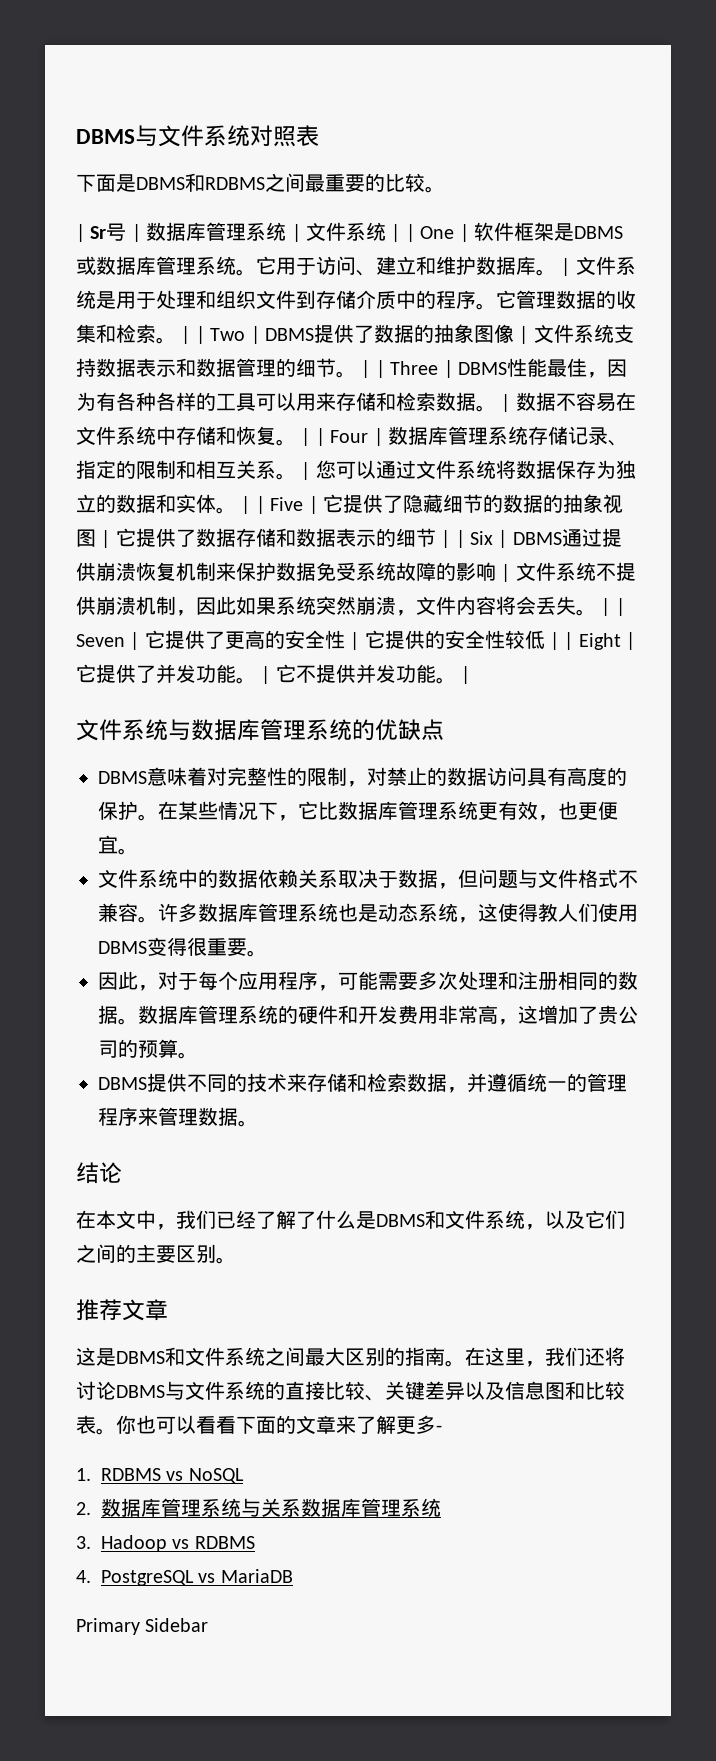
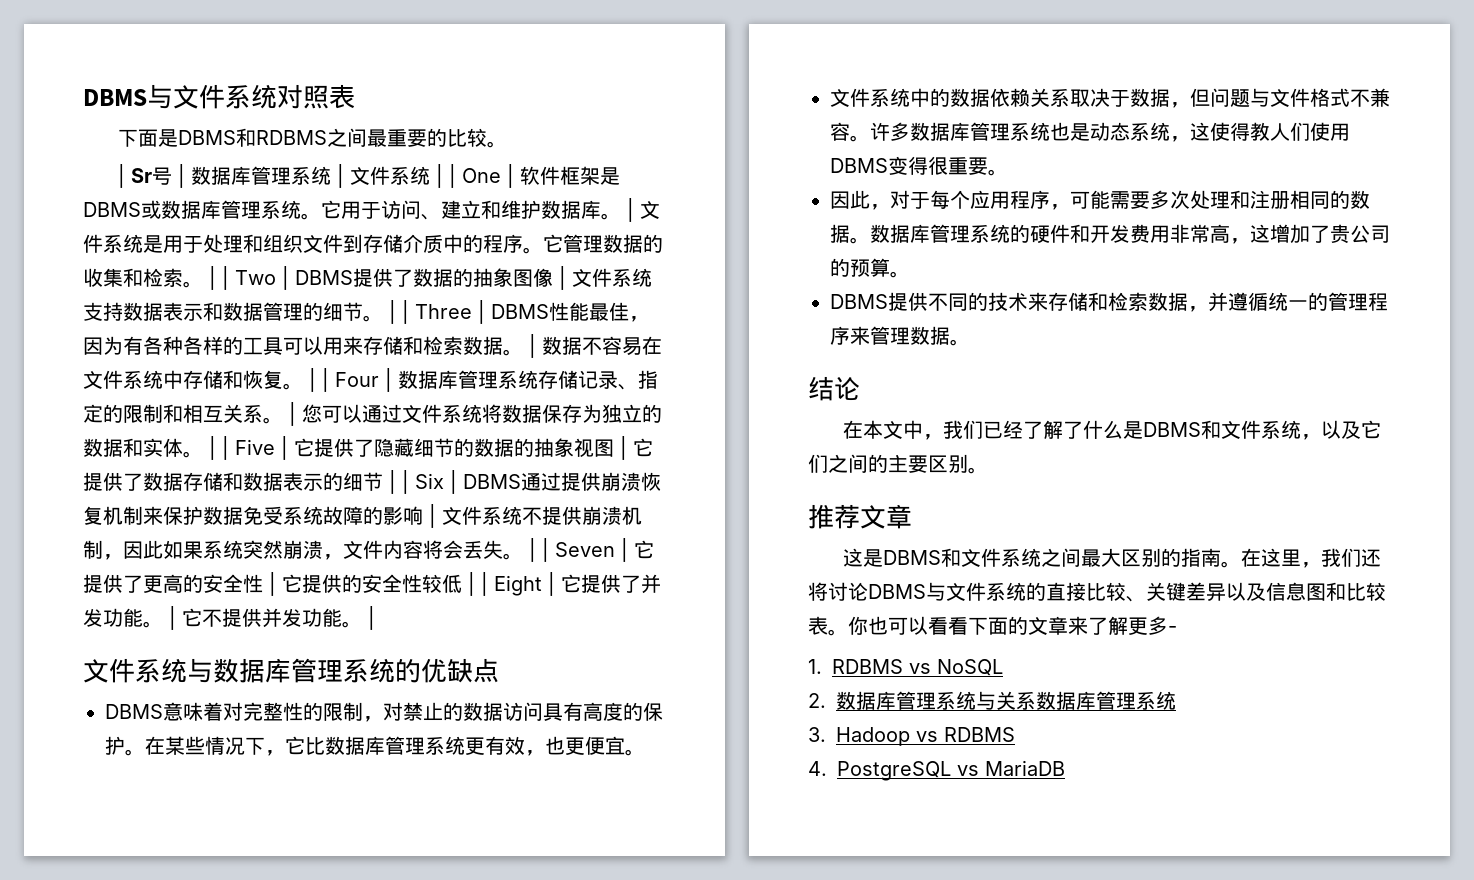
- Primary Sidebar

